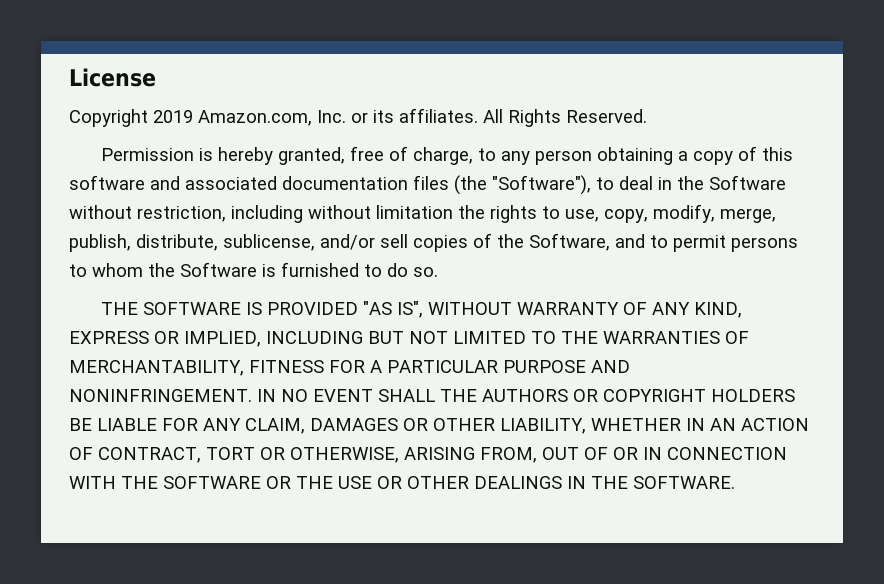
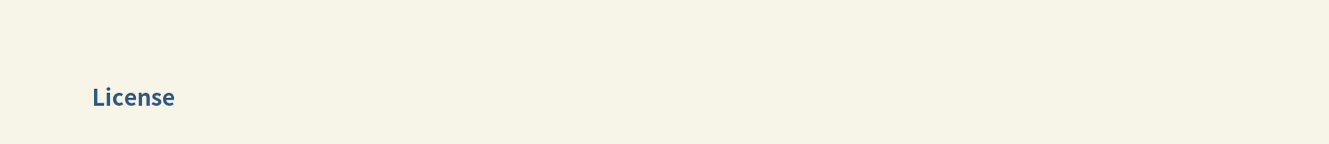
- Copyright 2019 Amazon.com, Inc. or its affiliates. All Rights Reserved.
- Permission is hereby granted, free of charge, to any person obtaining a copy of this software and associated documentation files (the "Software"), to deal in the Software without restriction, including without limitation the rights to use, copy, modify, merge, publish, distribute, sublicense, and/or sell copies of the Software, and to permit persons to whom the Software is furnished to do so.
- THE SOFTWARE IS PROVIDED "AS IS", WITHOUT WARRANTY OF ANY KIND, EXPRESS OR IMPLIED, INCLUDING BUT NOT LIMITED TO THE WARRANTIES OF MERCHANTABILITY, FITNESS FOR A PARTICULAR PURPOSE AND NONINFRINGEMENT. IN NO EVENT SHALL THE AUTHORS OR COPYRIGHT HOLDERS BE LIABLE FOR ANY CLAIM, DAMAGES OR OTHER LIABILITY, WHETHER IN AN ACTION OF CONTRACT, TORT OR OTHERWISE, ARISING FROM, OUT OF OR IN CONNECTION WITH THE SOFTWARE OR THE USE OR OTHER DEALINGS IN THE SOFTWARE.

